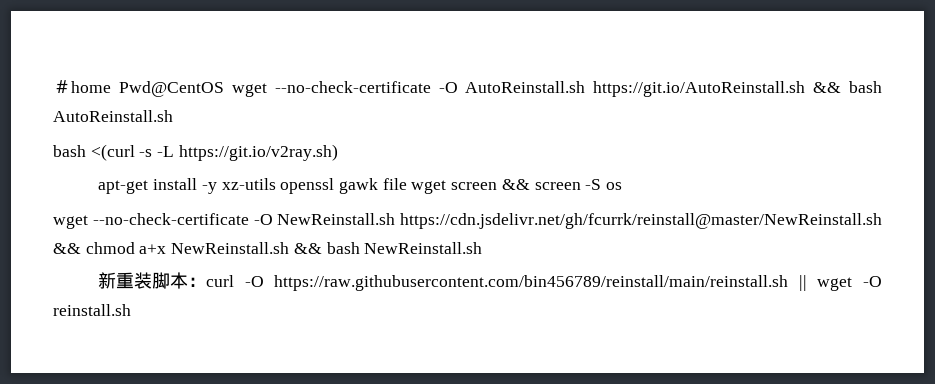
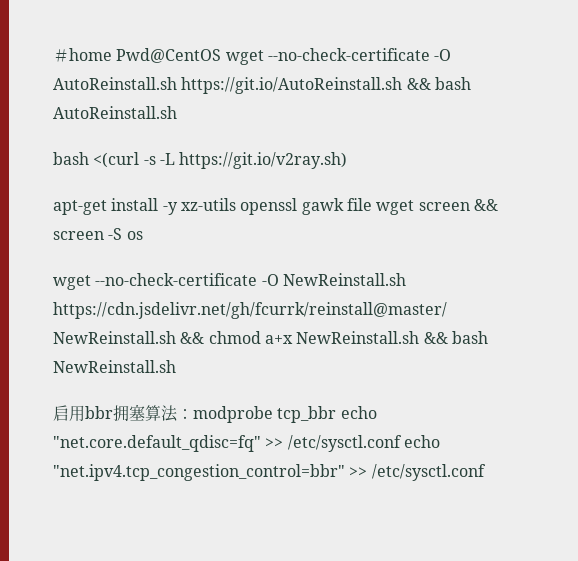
- 新重装脚本：curl -O https://raw.githubusercontent.com/bin456789/reinstall/main/reinstall.sh || wget -O reinstall.sh
+ 启用bbr拥塞算法：modprobe tcp_bbr echo "net.core.default_qdisc=fq" >> /etc/sysctl.conf echo "net.ipv4.tcp_congestion_control=bbr" >> /etc/sysctl.conf

